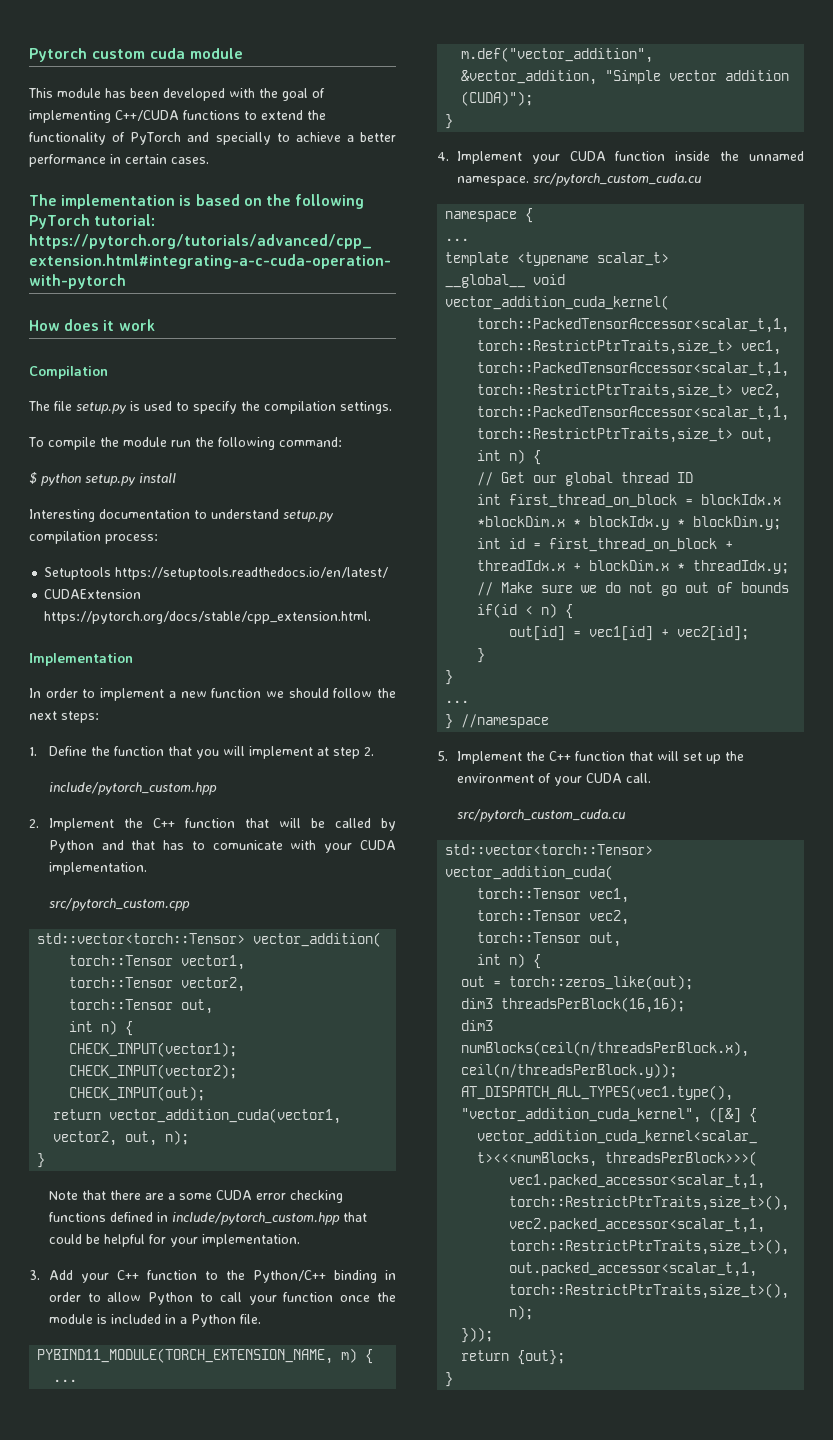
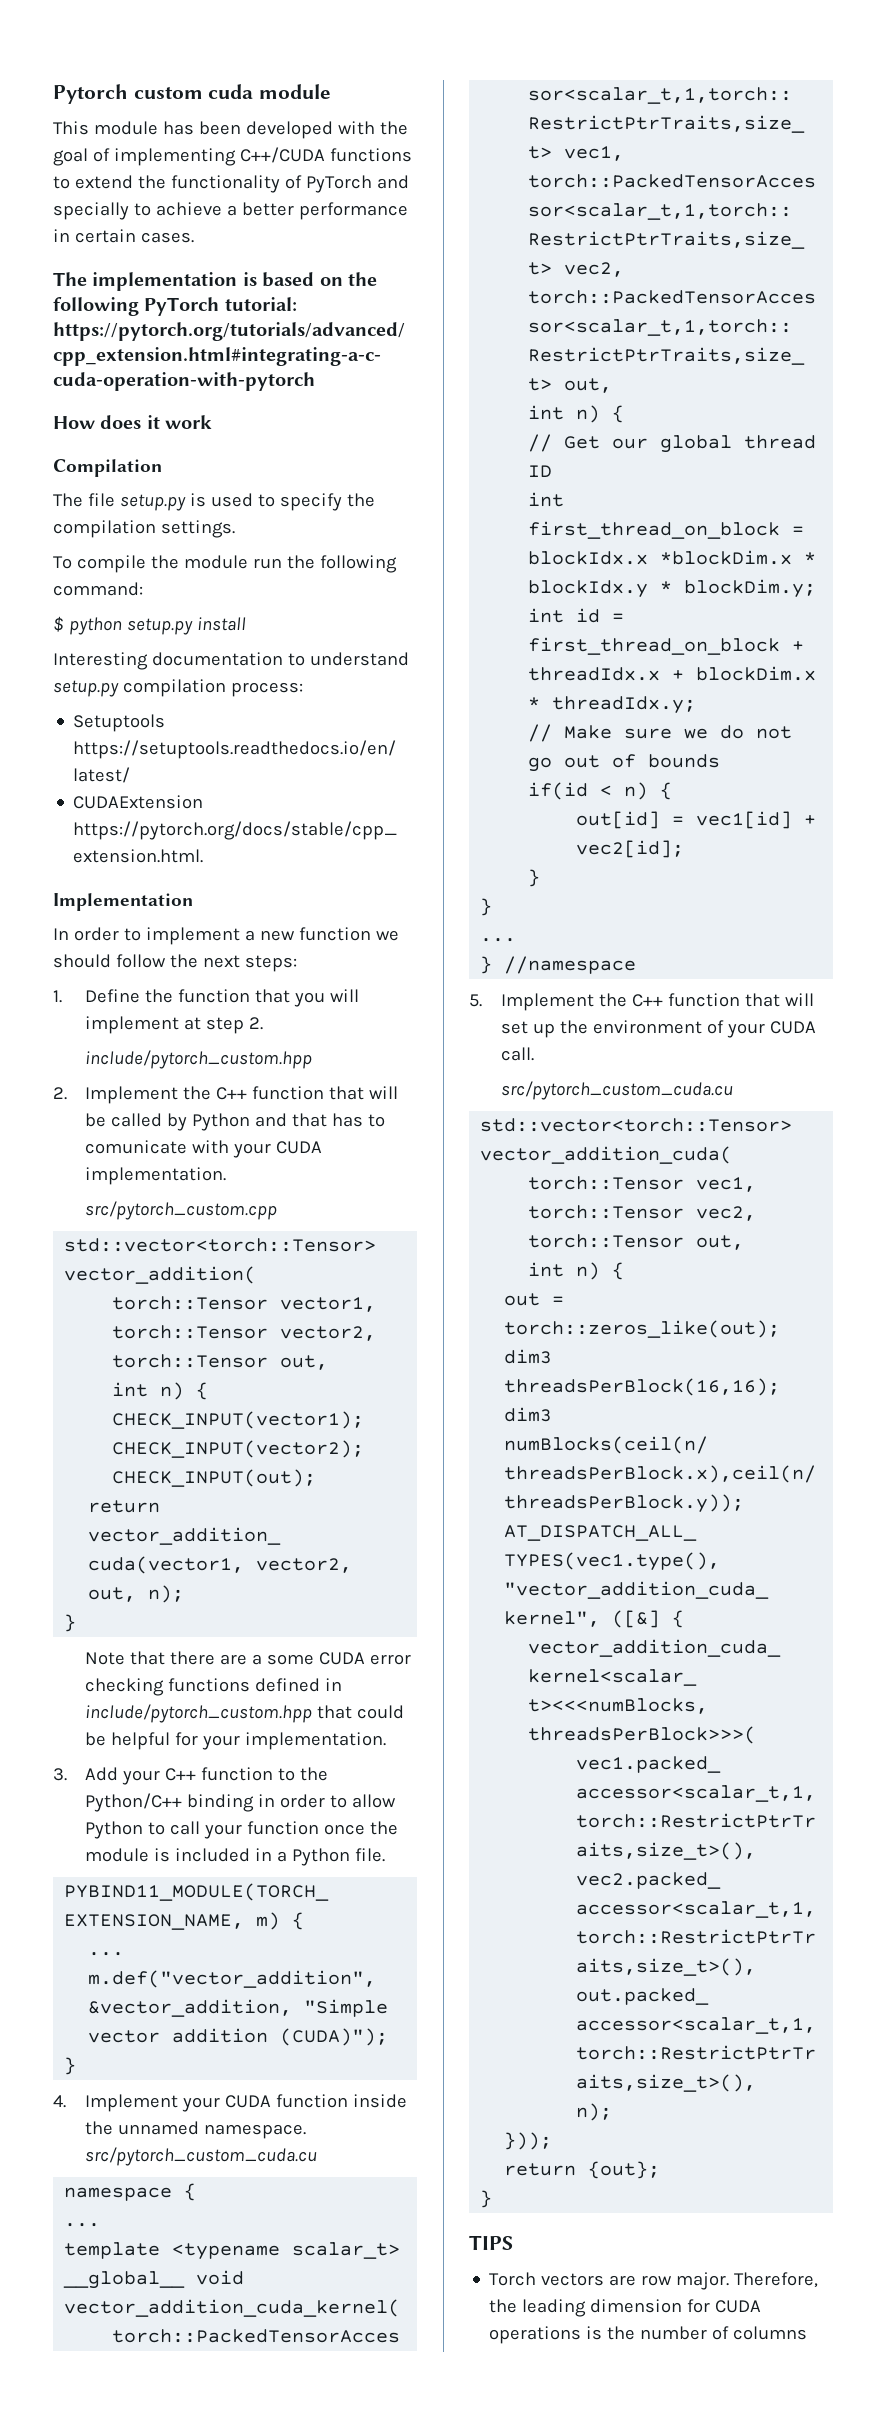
+ TIPS
+ Torch vectors are row major. Therefore, the leading dimension for CUDA operations is the number of columns

